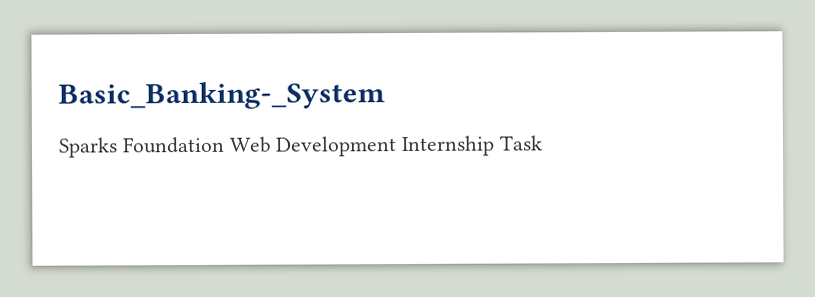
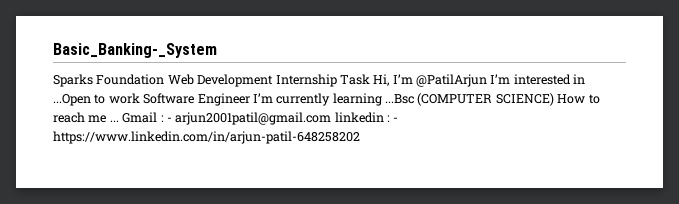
- Sparks Foundation Web Development Internship Task
+ Sparks Foundation Web Development Internship Task Hi, I’m @PatilArjun I’m interested in ...Open to work Software Engineer I’m currently learning ...Bsc (COMPUTER SCIENCE) How to reach me ... Gmail : - arjun2001patil@gmail.com linkedin : - https://www.linkedin.com/in/arjun-patil-648258202

